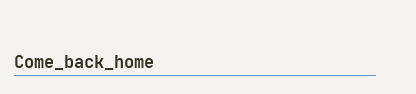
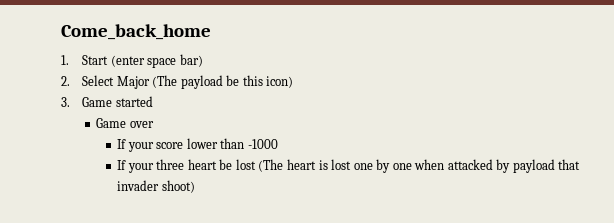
+ 1. Start (enter space bar)
+ 2. Select Major (The payload be this icon)
+ 3. Game started
+ Game over
+ If your score lower than -1000
+ If your three heart be lost (The heart is lost one by one when attacked by payload that invader shoot)

